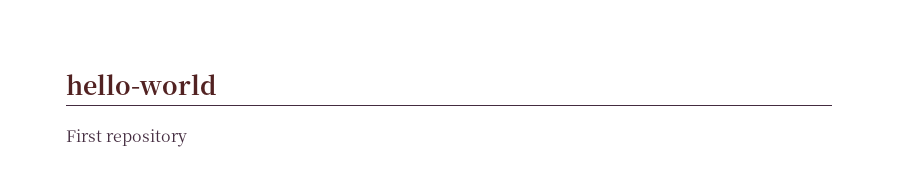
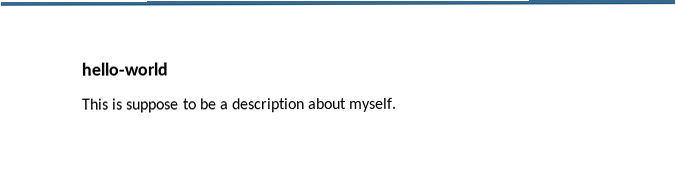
- First repository
+ This is suppose to be a description about myself.

